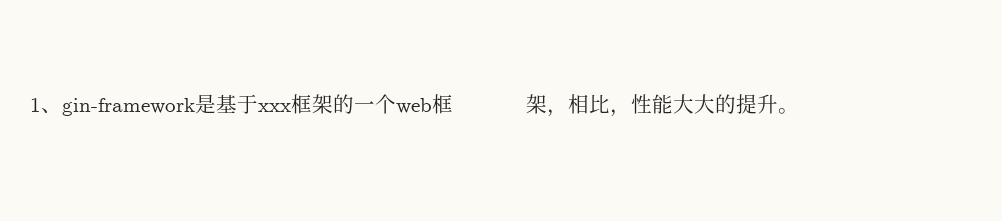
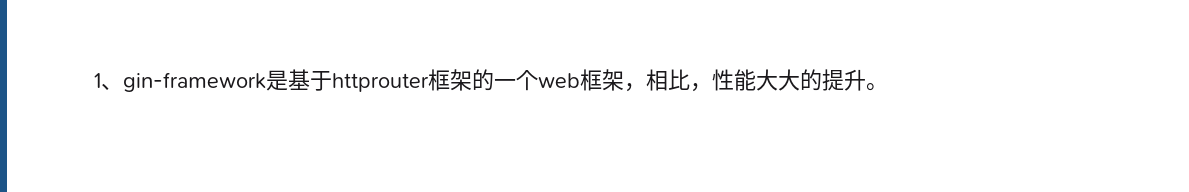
- 1、gin-framework是基于xxx框架的一个web框架，相比，性能大大的提升。
+ 1、gin-framework是基于httprouter框架的一个web框架，相比，性能大大的提升。

